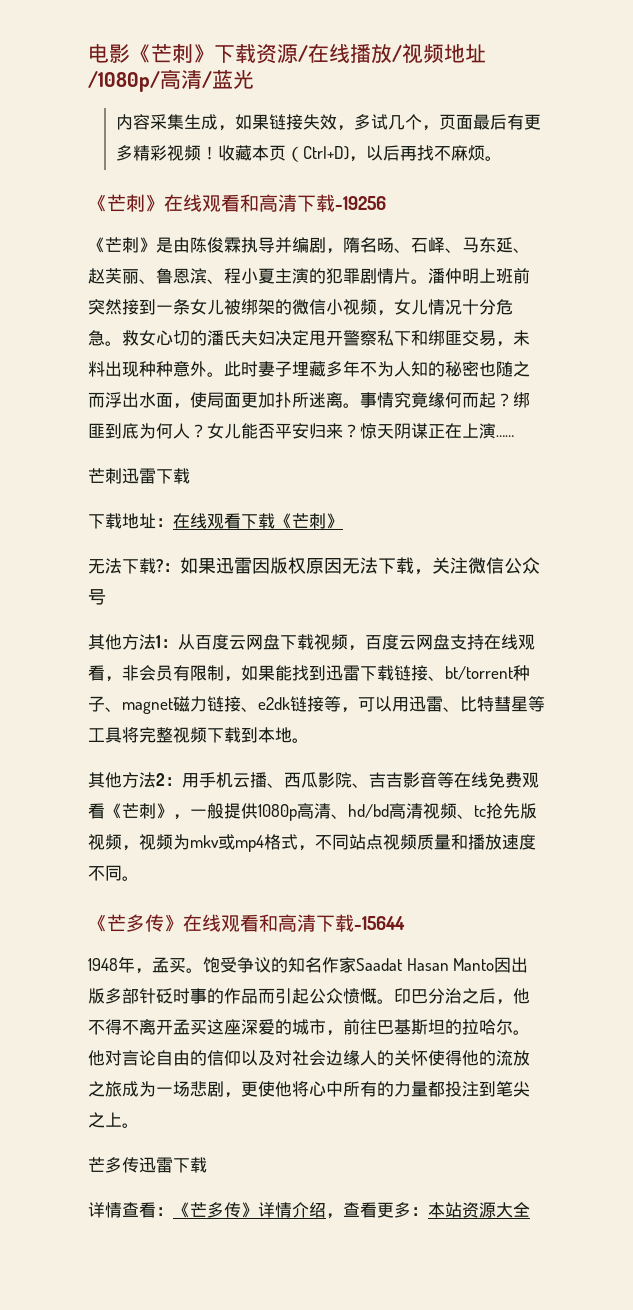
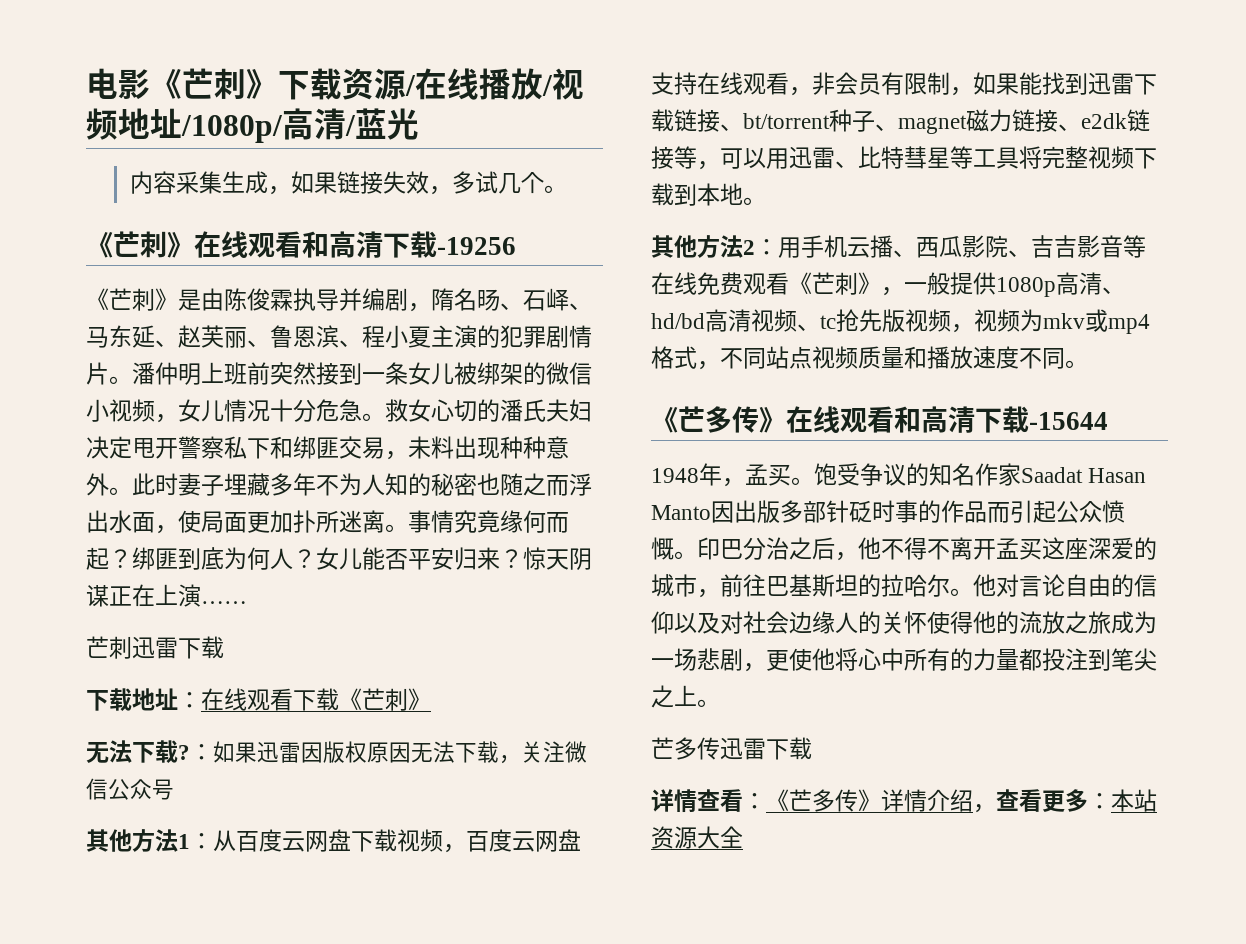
- 内容采集生成，如果链接失效，多试几个，页面最后有更多精彩视频！收藏本页（Ctrl+D)，以后再找不麻烦。
+ 内容采集生成，如果链接失效，多试几个。

